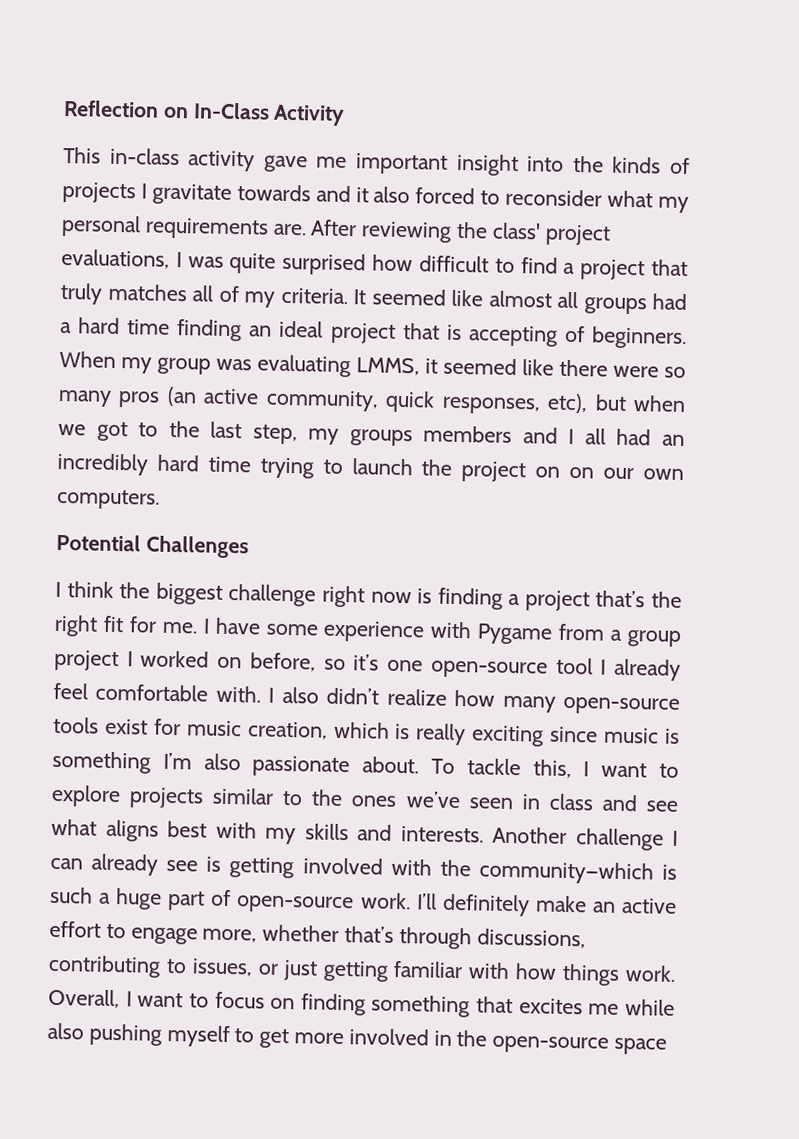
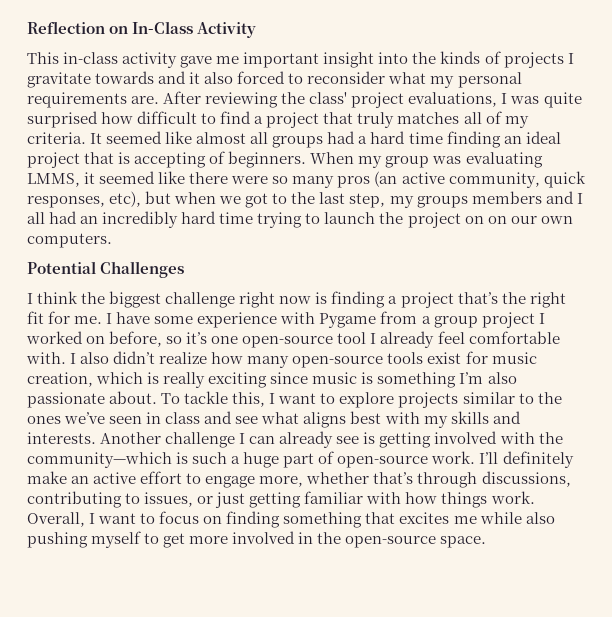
- Overall, I want to focus on finding something that excites me while also pushing myself to get more involved in the open-source space
+ Overall, I want to focus on finding something that excites me while also pushing myself to get more involved in the open-source space.

